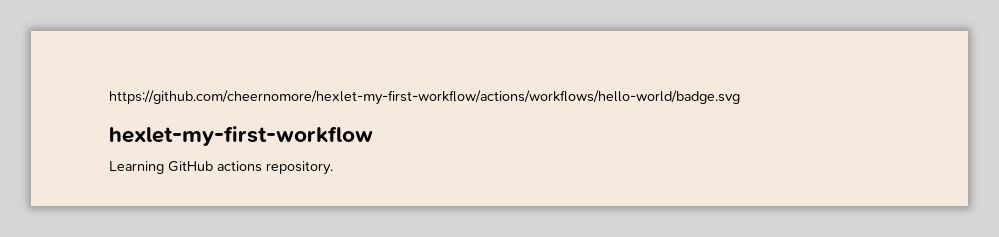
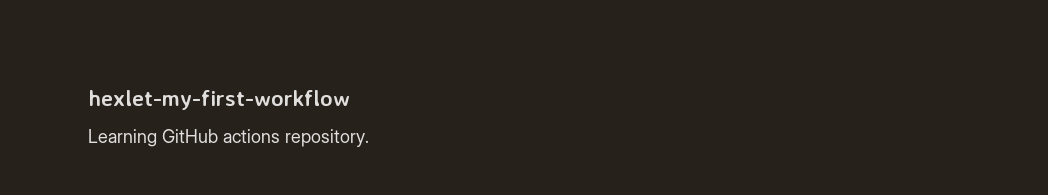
- https://github.com/cheernomore/hexlet-my-first-workflow/actions/workflows/hello-world/badge.svg

